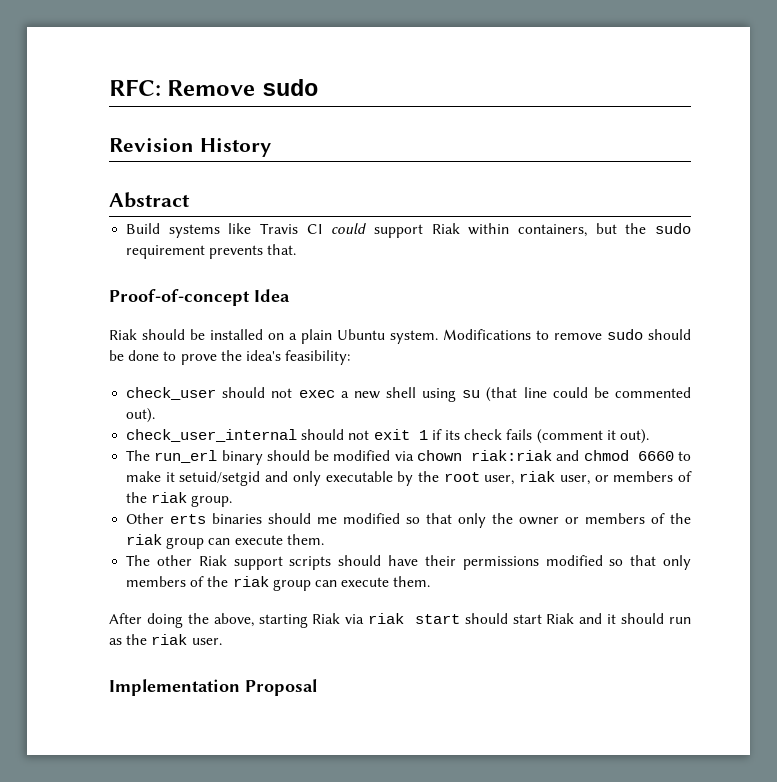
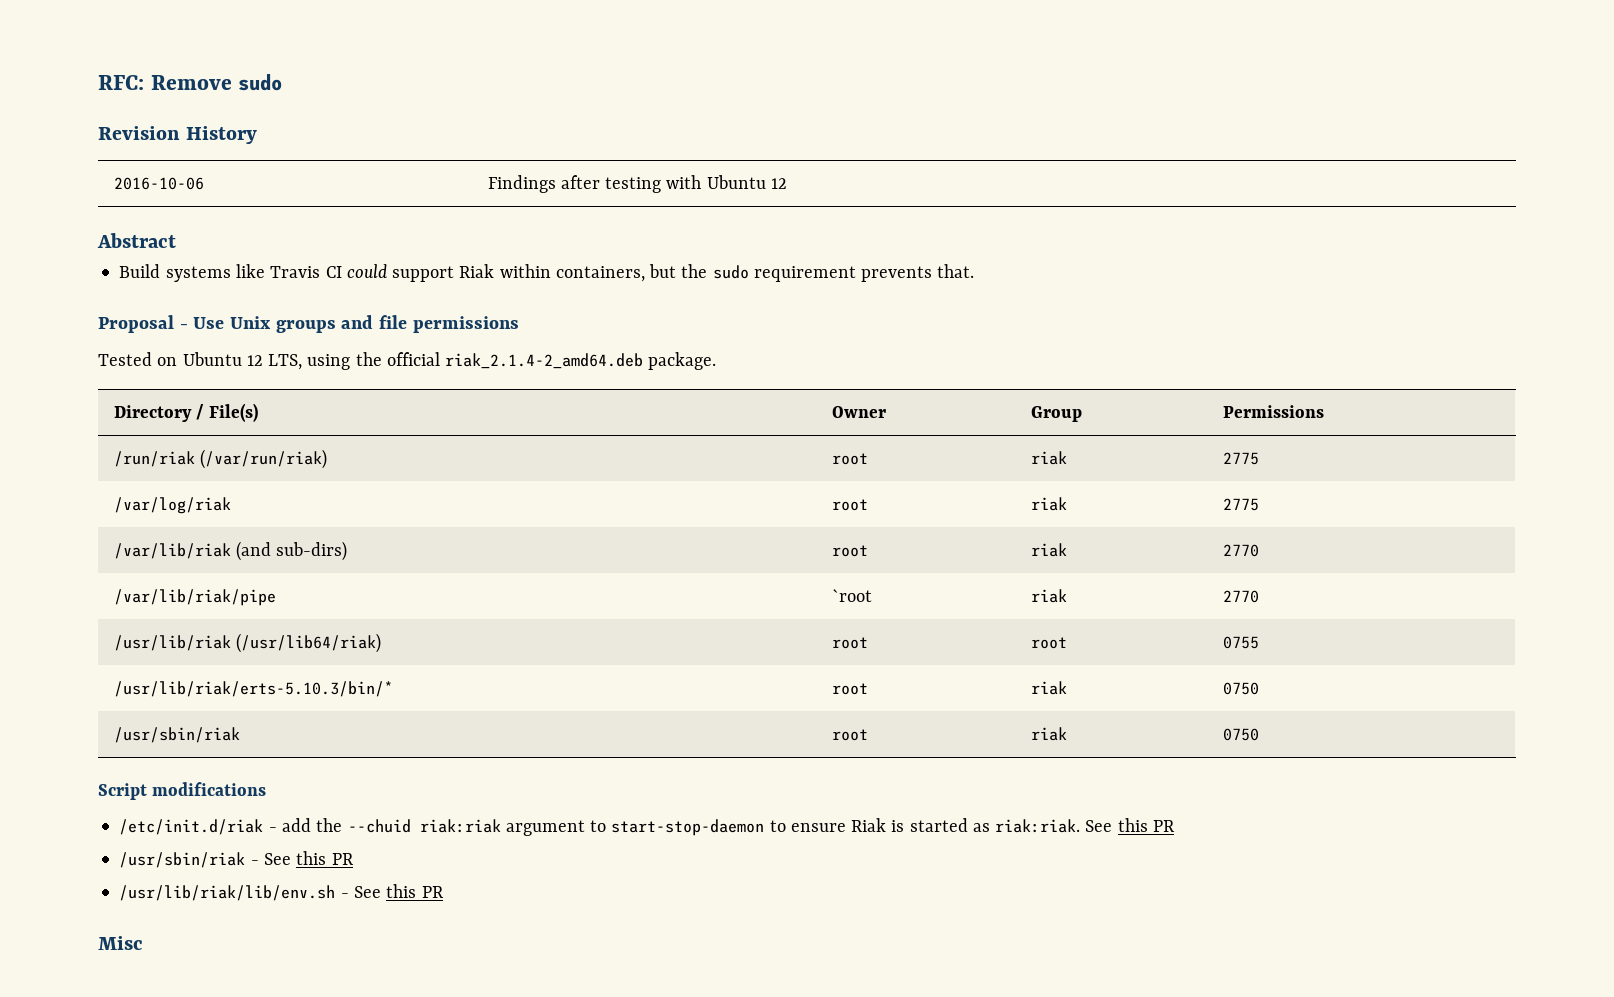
+ 2016-10-06 | Findings after testing with Ubuntu 12
- Proof-of-concept Idea
- Riak should be installed on a plain Ubuntu system. Modifications to remove sudo should be done to prove the idea's feasibility:
- check_user should not exec a new shell using su (that line could be commented out).
- check_user_internal should not exit 1 if its check fails (comment it out).
- The run_erl binary should be modified via chown riak:riak and chmod 6660 to make it setuid/setgid and only executable by the root user, riak user, or members of the riak group.
- Other erts binaries should me modified so that only the owner or members of the riak group can execute them.
- The other Riak support scripts should have their permissions modified so that only members of the riak group can execute them.
- After doing the above, starting Riak via riak start should start Riak and it should run as the riak user.
- Implementation Proposal
+ Proposal - Use Unix groups and file permissions
+ Tested on Ubuntu 12 LTS, using the official riak_2.1.4-2_amd64.deb package.
+ Directory / File(s) | Owner | Group | Permissions
+ /run/riak (/var/run/riak) | root | riak | 2775
+ /var/log/riak | root | riak | 2775
+ /var/lib/riak (and sub-dirs) | root | riak | 2770
+ /var/lib/riak/pipe | `root | riak | 2770
+ /usr/lib/riak (/usr/lib64/riak) | root | root | 0755
+ /usr/lib/riak/erts-5.10.3/bin/* | root | riak | 0750
+ /usr/sbin/riak | root | riak | 0750
+ Script modifications
+ /etc/init.d/riak - add the --chuid riak:riak argument to start-stop-daemon to ensure Riak is started as riak:riak. See this PR
+ /usr/sbin/riak - See this PR
+ /usr/lib/riak/lib/env.sh - See this PR
+ Misc

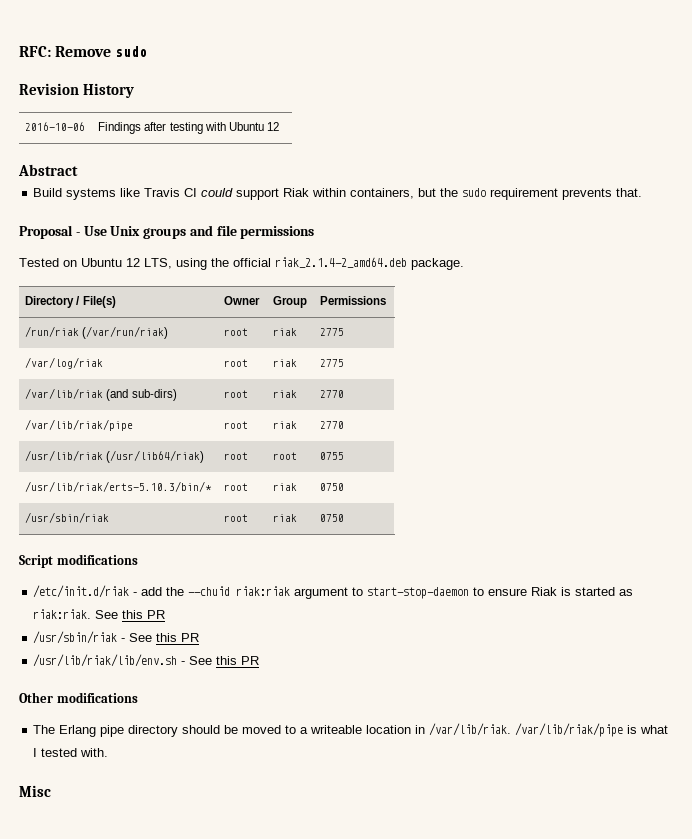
- /var/lib/riak/pipe | `root | riak | 2770
+ /var/lib/riak/pipe | root | riak | 2770
+ Other modifications
+ The Erlang pipe directory should be moved to a writeable location in /var/lib/riak. /var/lib/riak/pipe is what I tested with.

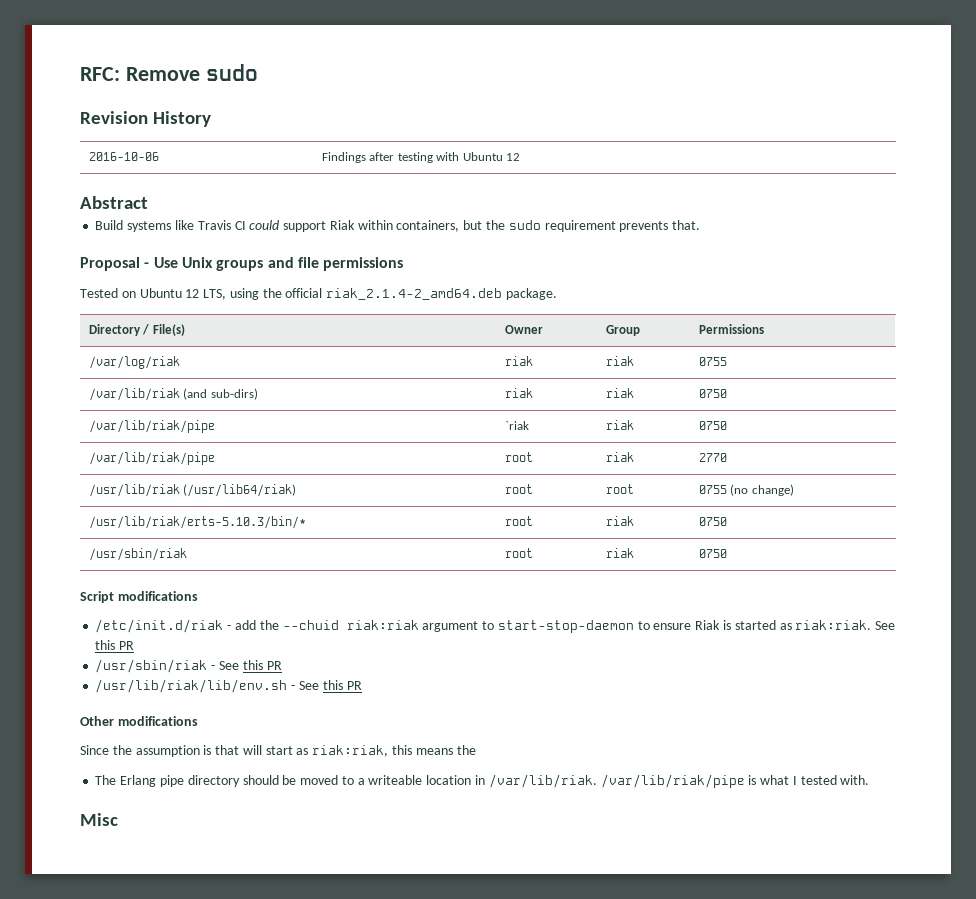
- /run/riak (/var/run/riak) | root | riak | 2775
- /var/log/riak | root | riak | 2775
+ /var/log/riak | riak | riak | 0755
- /var/lib/riak (and sub-dirs) | root | riak | 2770
+ /var/lib/riak (and sub-dirs) | riak | riak | 0750
+ /var/lib/riak/pipe | `riak | riak | 0750
- /usr/lib/riak (/usr/lib64/riak) | root | root | 0755
+ /usr/lib/riak (/usr/lib64/riak) | root | root | 0755 (no change)
+ Since the assumption is that will start as riak:riak, this means the

